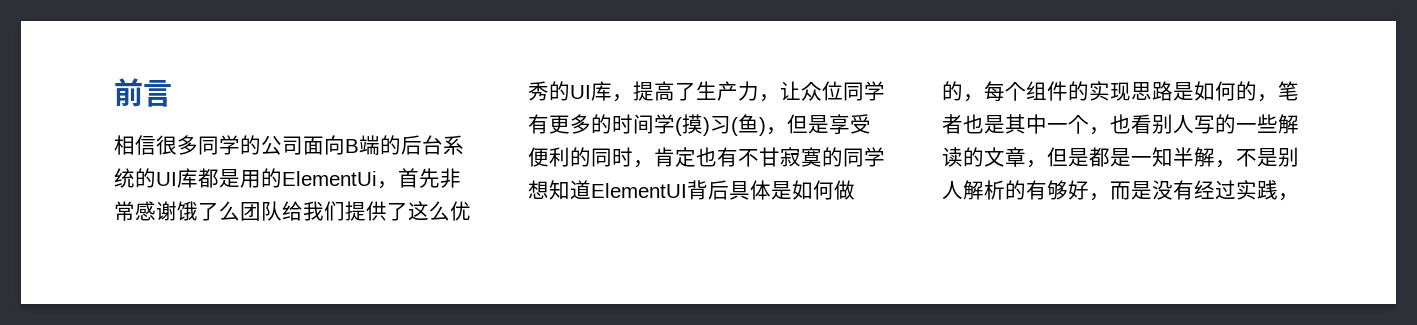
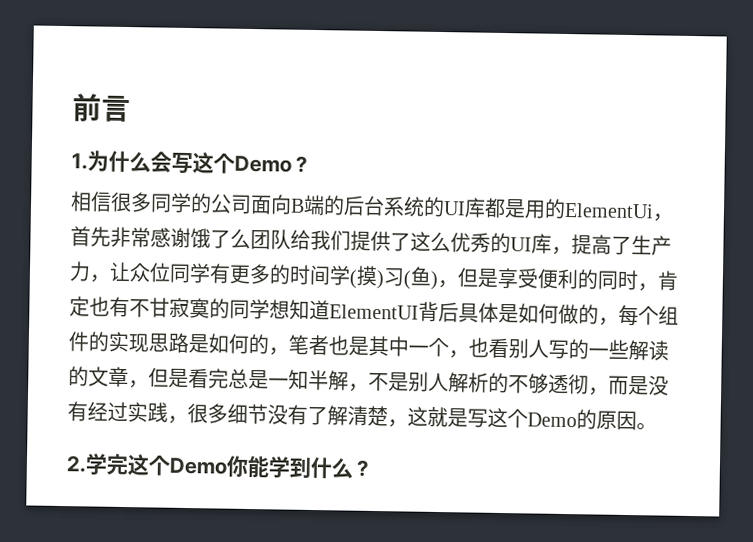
+ 1.为什么会写这个Demo？
- 相信很多同学的公司面向B端的后台系统的UI库都是用的ElementUi，首先非常感谢饿了么团队给我们提供了这么优秀的UI库，提高了生产力，让众位同学有更多的时间学(摸)习(鱼)，但是享受便利的同时，肯定也有不甘寂寞的同学想知道ElementUI背后具体是如何做的，每个组件的实现思路是如何的，笔者也是其中一个，也看别人写的一些解读的文章，但是都是一知半解，不是别人解析的有够好，而是没有经过实践，
+ 相信很多同学的公司面向B端的后台系统的UI库都是用的ElementUi，首先非常感谢饿了么团队给我们提供了这么优秀的UI库，提高了生产力，让众位同学有更多的时间学(摸)习(鱼)，但是享受便利的同时，肯定也有不甘寂寞的同学想知道ElementUI背后具体是如何做的，每个组件的实现思路是如何的，笔者也是其中一个，也看别人写的一些解读的文章，但是看完总是一知半解，不是别人解析的不够透彻，而是没有经过实践，很多细节没有了解清楚，这就是写这个Demo的原因。
+ 2.学完这个Demo你能学到什么？

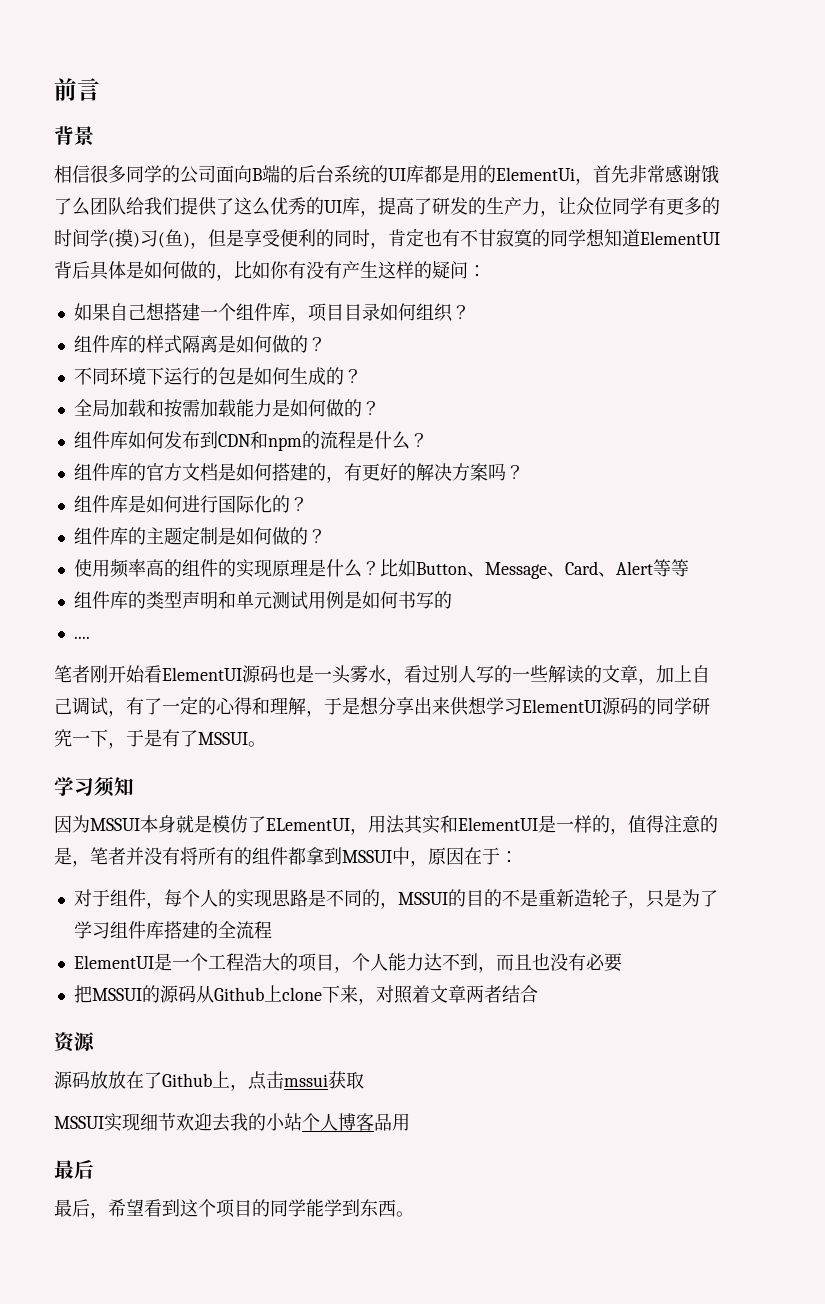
- 1.为什么会写这个Demo？
+ 背景
- 相信很多同学的公司面向B端的后台系统的UI库都是用的ElementUi，首先非常感谢饿了么团队给我们提供了这么优秀的UI库，提高了生产力，让众位同学有更多的时间学(摸)习(鱼)，但是享受便利的同时，肯定也有不甘寂寞的同学想知道ElementUI背后具体是如何做的，每个组件的实现思路是如何的，笔者也是其中一个，也看别人写的一些解读的文章，但是看完总是一知半解，不是别人解析的不够透彻，而是没有经过实践，很多细节没有了解清楚，这就是写这个Demo的原因。
- 2.学完这个Demo你能学到什么？
+ 相信很多同学的公司面向B端的后台系统的UI库都是用的ElementUi，首先非常感谢饿了么团队给我们提供了这么优秀的UI库，提高了研发的生产力，让众位同学有更多的时间学(摸)习(鱼)，但是享受便利的同时，肯定也有不甘寂寞的同学想知道ElementUI背后具体是如何做的，比如你有没有产生这样的疑问：
+ 如果自己想搭建一个组件库，项目目录如何组织？
+ 组件库的样式隔离是如何做的？
+ 不同环境下运行的包是如何生成的？
+ 全局加载和按需加载能力是如何做的？
+ 组件库如何发布到CDN和npm的流程是什么？
+ 组件库的官方文档是如何搭建的，有更好的解决方案吗？
+ 组件库是如何进行国际化的？
+ 组件库的主题定制是如何做的？
+ 使用频率高的组件的实现原理是什么？比如Button、Message、Card、Alert等等
+ 组件库的类型声明和单元测试用例是如何书写的
+ ....
+ 笔者刚开始看ElementUI源码也是一头雾水，看过别人写的一些解读的文章，加上自己调试，有了一定的心得和理解，于是想分享出来供想学习ElementUI源码的同学研究一下，于是有了MSSUI。
+ 学习须知
+ 因为MSSUI本身就是模仿了ELementUI，用法其实和ElementUI是一样的，值得注意的是，笔者并没有将所有的组件都拿到MSSUI中，原因在于：
+ 对于组件，每个人的实现思路是不同的，MSSUI的目的不是重新造轮子，只是为了学习组件库搭建的全流程
+ ElementUI是一个工程浩大的项目，个人能力达不到，而且也没有必要
+ 把MSSUI的源码从Github上clone下来，对照着文章两者结合
+ 资源
+ 源码放放在了Github上，点击mssui获取
+ MSSUI实现细节欢迎去我的小站个人博客品用
+ 最后
+ 最后，希望看到这个项目的同学能学到东西。

